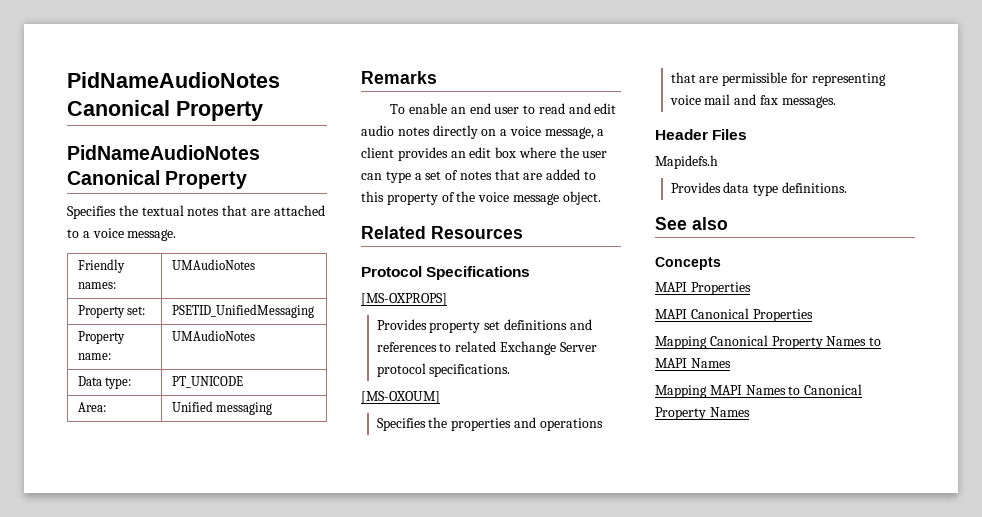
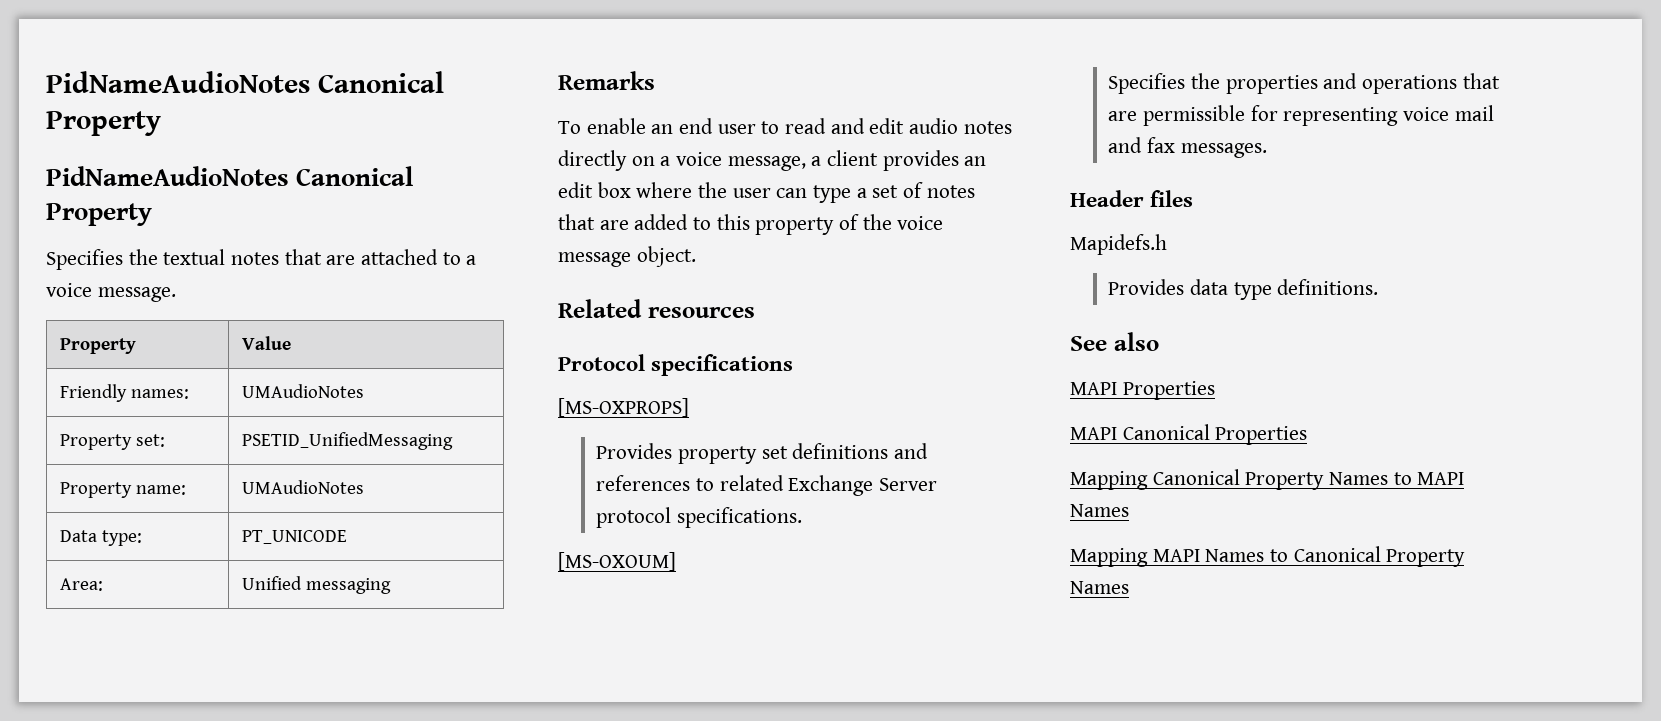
+ Property | Value
- Related Resources
+ Related resources
- Protocol Specifications
+ Protocol specifications
- Header Files
+ Header files
- Concepts

